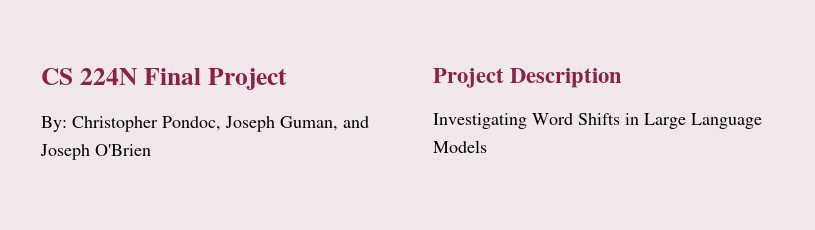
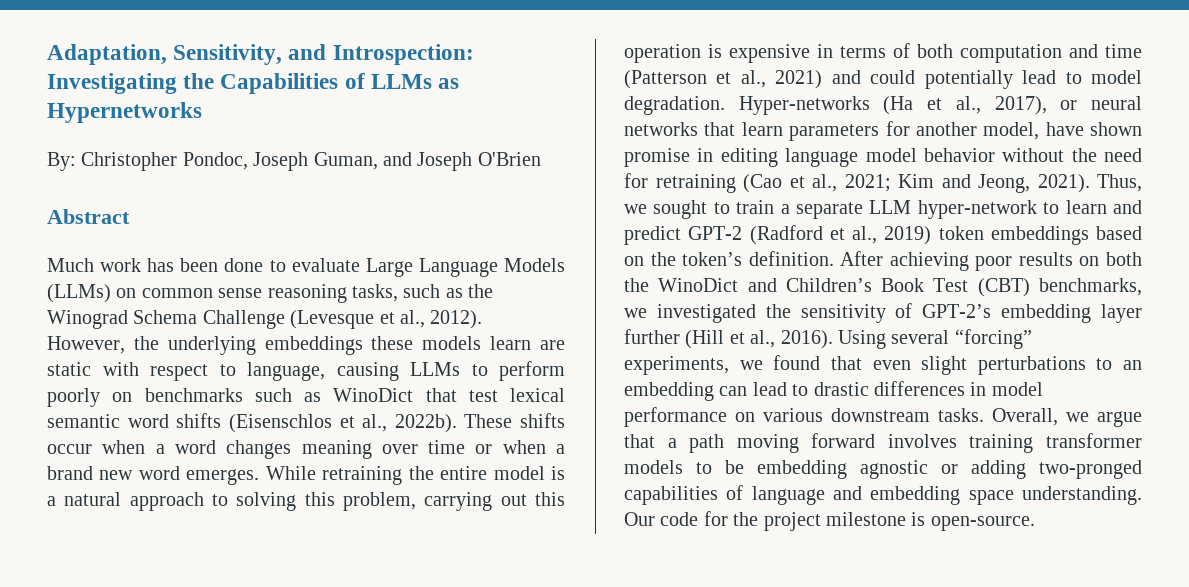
- CS 224N Final Project
+ Adaptation, Sensitivity, and Introspection: Investigating the Capabilities of LLMs as Hypernetworks
- Project Description
- Investigating Word Shifts in Large Language Models
+ Abstract
+ Much work has been done to evaluate Large Language Models (LLMs) on common sense reasoning tasks, such as the Winograd Schema Challenge (Levesque et al., 2012). However, the underlying embeddings these models learn are static with respect to language, causing LLMs to perform poorly on benchmarks such as WinoDict that test lexical semantic word shifts (Eisenschlos et al., 2022b). These shifts occur when a word changes meaning over time or when a brand new word emerges. While retraining the entire model is a natural approach to solving this problem, carrying out this operation is expensive in terms of both computation and time (Patterson et al., 2021) and could potentially lead to model degradation. Hyper-networks (Ha et al., 2017), or neural networks that learn parameters for another model, have shown promise in editing language model behavior without the need for retraining (Cao et al., 2021; Kim and Jeong, 2021). Thus, we sought to train a separate LLM hyper-network to learn and predict GPT-2 (Radford et al., 2019) token embeddings based on the token’s definition. After achieving poor results on both the WinoDict and Children’s Book Test (CBT) benchmarks, we investigated the sensitivity of GPT-2’s embedding layer further (Hill et al., 2016). Using several “forcing” experiments, we found that even slight perturbations to an embedding can lead to drastic differences in model performance on various downstream tasks. Overall, we argue that a path moving forward involves training transformer models to be embedding agnostic or adding two-pronged capabilities of language and embedding space understanding. Our code for the project milestone is open-source.

